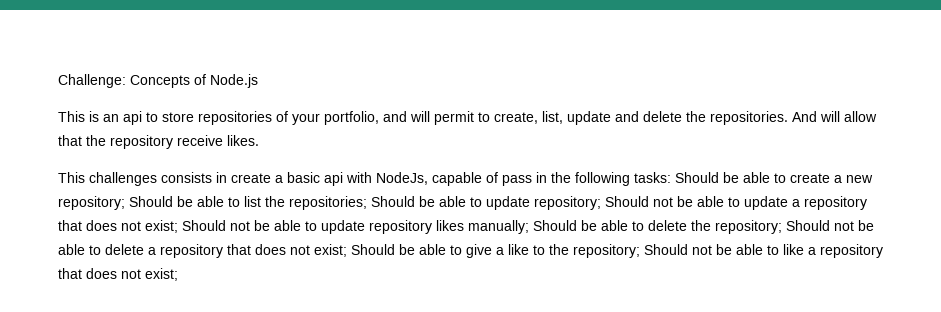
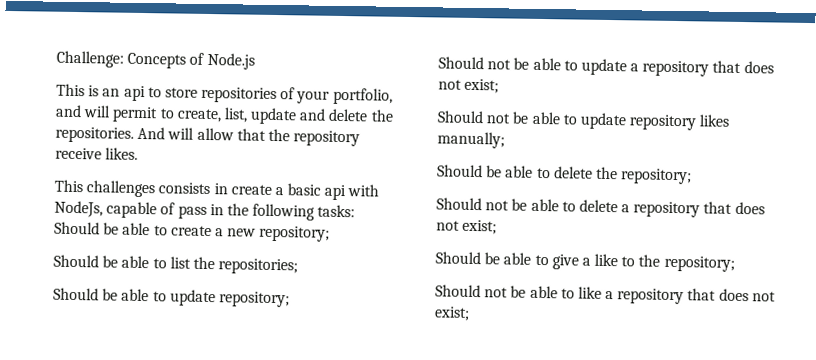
- Should be able to create a new repository; Should be able to list the repositories; Should be able to update repository; Should not be able to update a repository that does not exist; Should not be able to update repository likes manually; Should be able to delete the repository; Should not be able to delete a repository that does not exist; Should be able to give a like to the repository; Should not be able to like a repository that does not exist;
+ Should be able to create a new repository;
+ Should be able to list the repositories;
+ Should be able to update repository;
+ Should not be able to update a repository that does not exist;
+ Should not be able to update repository likes manually;
+ Should be able to delete the repository;
+ Should not be able to delete a repository that does not exist;
+ Should be able to give a like to the repository;
+ Should not be able to like a repository that does not exist;

